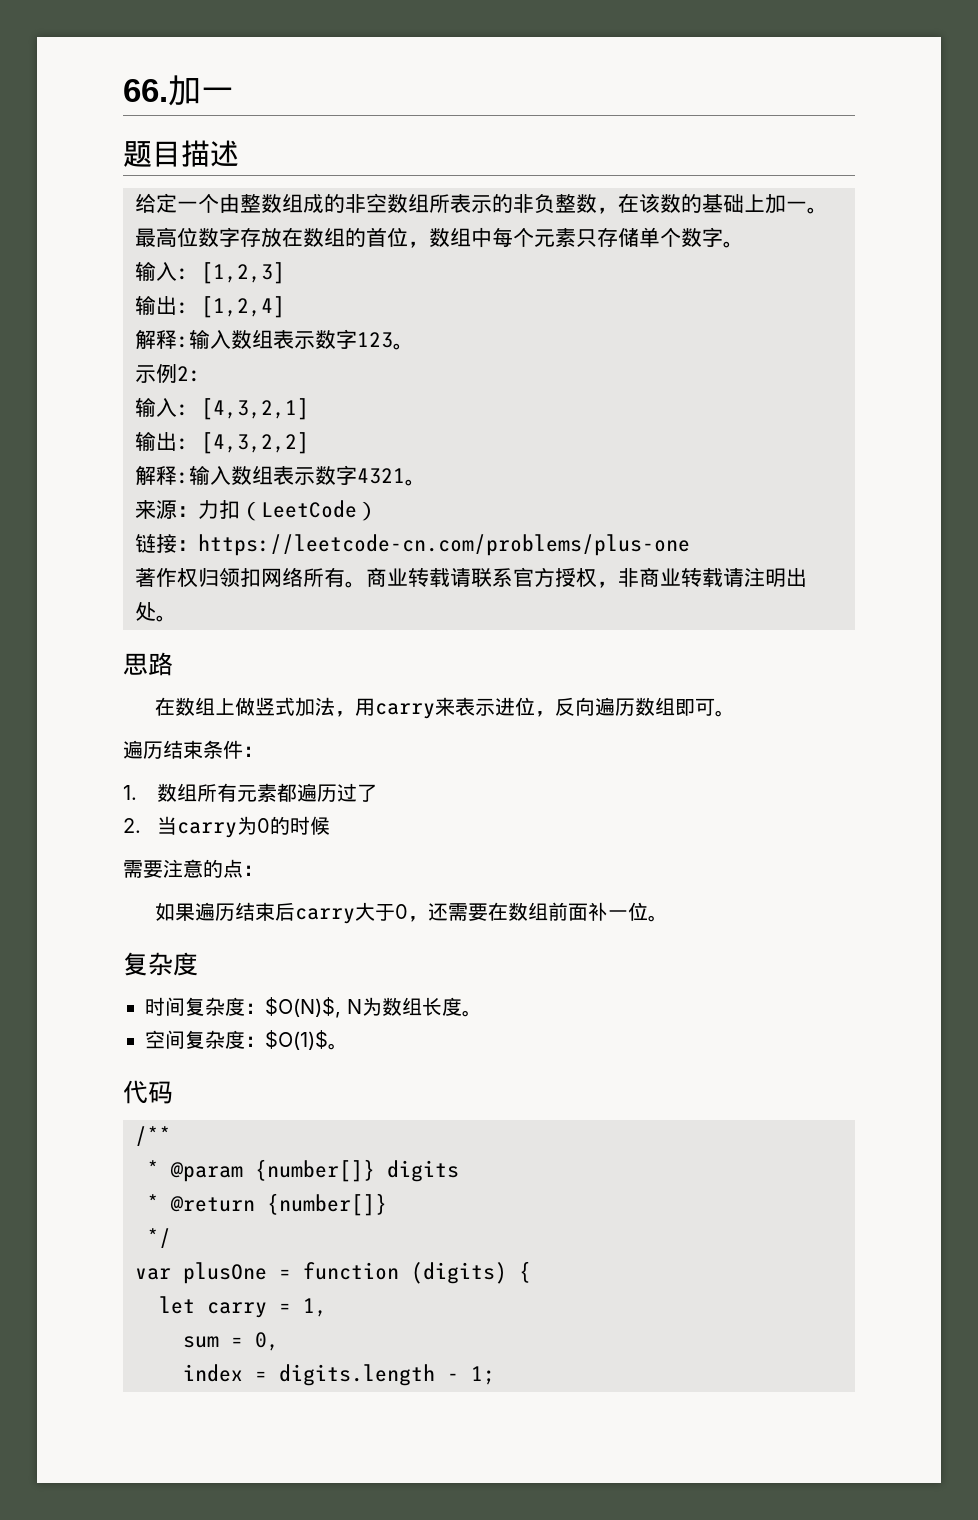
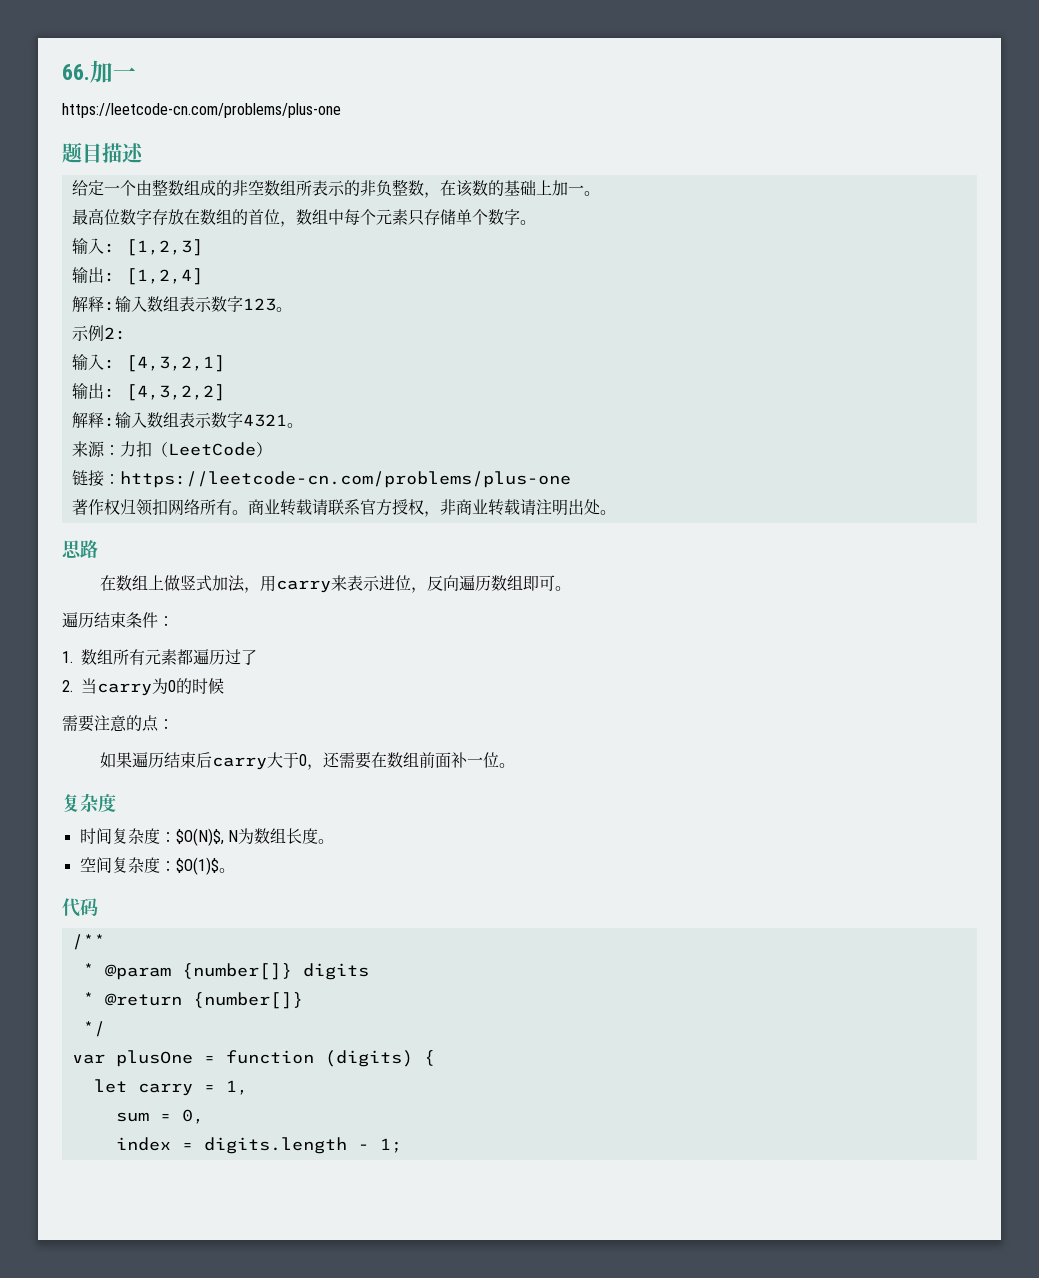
  66.加一
+ https://leetcode-cn.com/problems/plus-one

